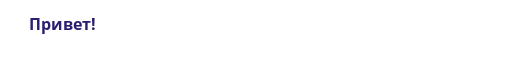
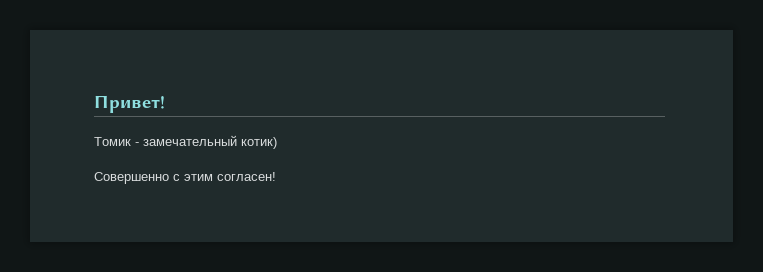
+ Томик - замечательный котик)
+ Совершенно с этим согласен!

